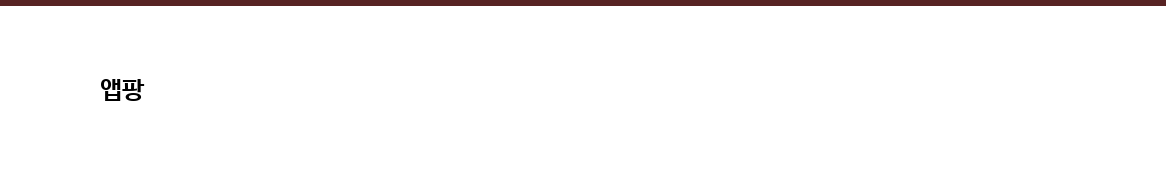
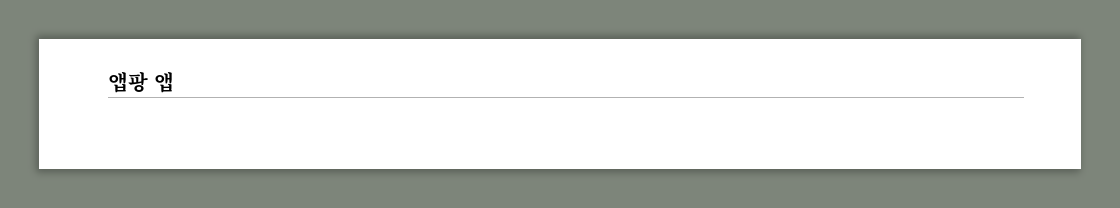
- 앱팡
+ 앱팡 앱

